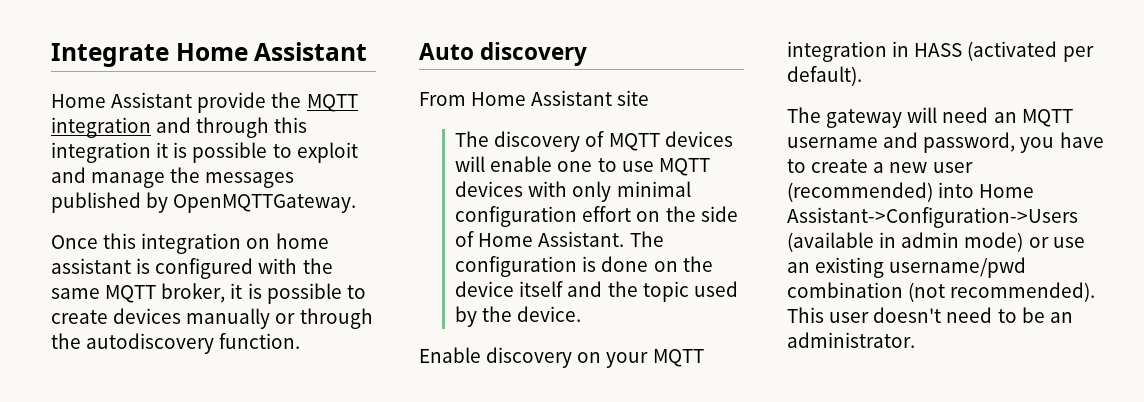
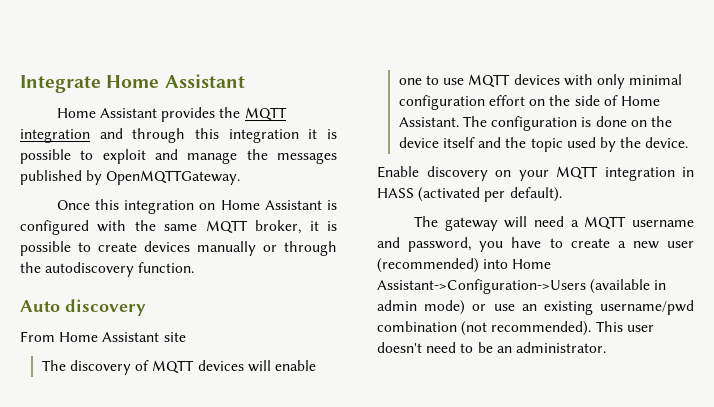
- Home Assistant provide the MQTT integration and through this integration it is possible to exploit and manage the messages published by OpenMQTTGateway.
+ Home Assistant provides the MQTT integration and through this integration it is possible to exploit and manage the messages published by OpenMQTTGateway.
- Once this integration on home assistant is configured with the same MQTT broker, it is possible to create devices manually or through the autodiscovery function.
+ Once this integration on Home Assistant is configured with the same MQTT broker, it is possible to create devices manually or through the autodiscovery function.
- The gateway will need an MQTT username and password, you have to create a new user (recommended) into Home Assistant->Configuration->Users (available in admin mode) or use an existing username/pwd combination (not recommended).
+ The gateway will need a MQTT username and password, you have to create a new user (recommended) into Home Assistant->Configuration->Users (available in admin mode) or use an existing username/pwd combination (not recommended).

